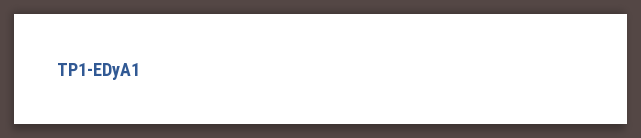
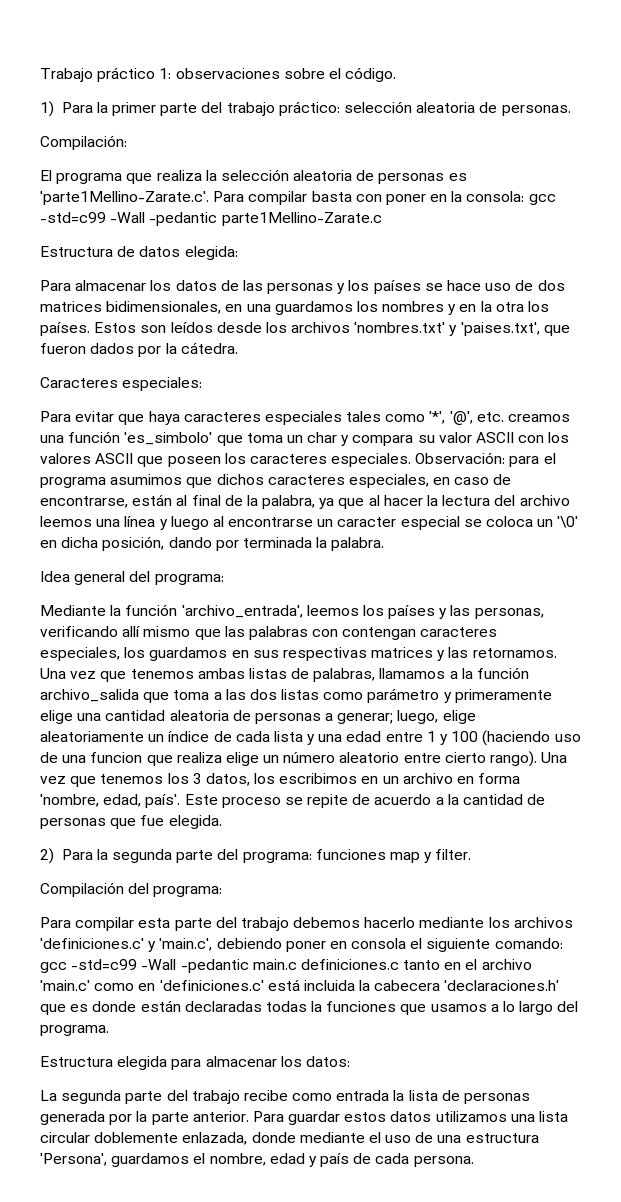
- TP1-EDyA1
+ Trabajo práctico 1: observaciones sobre el código.
+ 1) Para la primer parte del trabajo práctico: selección aleatoria de personas.
+ Compilación:
+ El programa que realiza la selección aleatoria de personas es 'parte1Mellino-Zarate.c'. Para compilar basta con poner en la consola: gcc -std=c99 -Wall -pedantic parte1Mellino-Zarate.c
+ Estructura de datos elegida:
+ Para almacenar los datos de las personas y los países se hace uso de dos matrices bidimensionales, en una guardamos los nombres y en la otra los países. Estos son leídos desde los archivos 'nombres.txt' y 'paises.txt', que fueron dados por la cátedra.
+ Caracteres especiales:
+ Para evitar que haya caracteres especiales tales como '*', '@', etc. creamos una función 'es_simbolo' que toma un char y compara su valor ASCII con los valores ASCII que poseen los caracteres especiales. Observación: para el programa asumimos que dichos caracteres especiales, en caso de encontrarse, están al final de la palabra, ya que al hacer la lectura del archivo leemos una línea y luego al encontrarse un caracter especial se coloca un '\0' en dicha posición, dando por terminada la palabra.
+ Idea general del programa:
+ Mediante la función 'archivo_entrada', leemos los países y las personas, verificando allí mismo que las palabras con contengan caracteres especiales, los guardamos en sus respectivas matrices y las retornamos. Una vez que tenemos ambas listas de palabras, llamamos a la función archivo_salida que toma a las dos listas como parámetro y primeramente elige una cantidad aleatoria de personas a generar; luego, elige aleatoriamente un índice de cada lista y una edad entre 1 y 100 (haciendo uso de una funcion que realiza elige un número aleatorio entre cierto rango). Una vez que tenemos los 3 datos, los escribimos en un archivo en forma 'nombre, edad, país'. Este proceso se repite de acuerdo a la cantidad de personas que fue elegida.
+ 2) Para la segunda parte del programa: funciones map y filter.
+ Compilación del programa:
+ Para compilar esta parte del trabajo debemos hacerlo mediante los archivos 'definiciones.c' y 'main.c', debiendo poner en consola el siguiente comando: gcc -std=c99 -Wall -pedantic main.c definiciones.c tanto en el archivo 'main.c' como en 'definiciones.c' está incluida la cabecera 'declaraciones.h' que es donde están declaradas todas la funciones que usamos a lo largo del programa.
+ Estructura elegida para almacenar los datos:
+ La segunda parte del trabajo recibe como entrada la lista de personas generada por la parte anterior. Para guardar estos datos utilizamos una lista circular doblemente enlazada, donde mediante el uso de una estructura 'Persona', guardamos el nombre, edad y país de cada persona.

